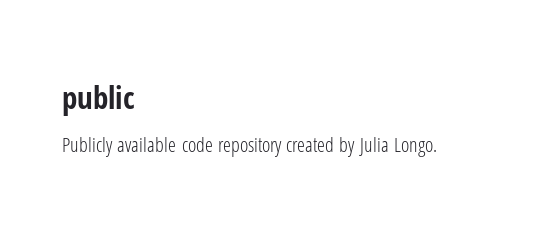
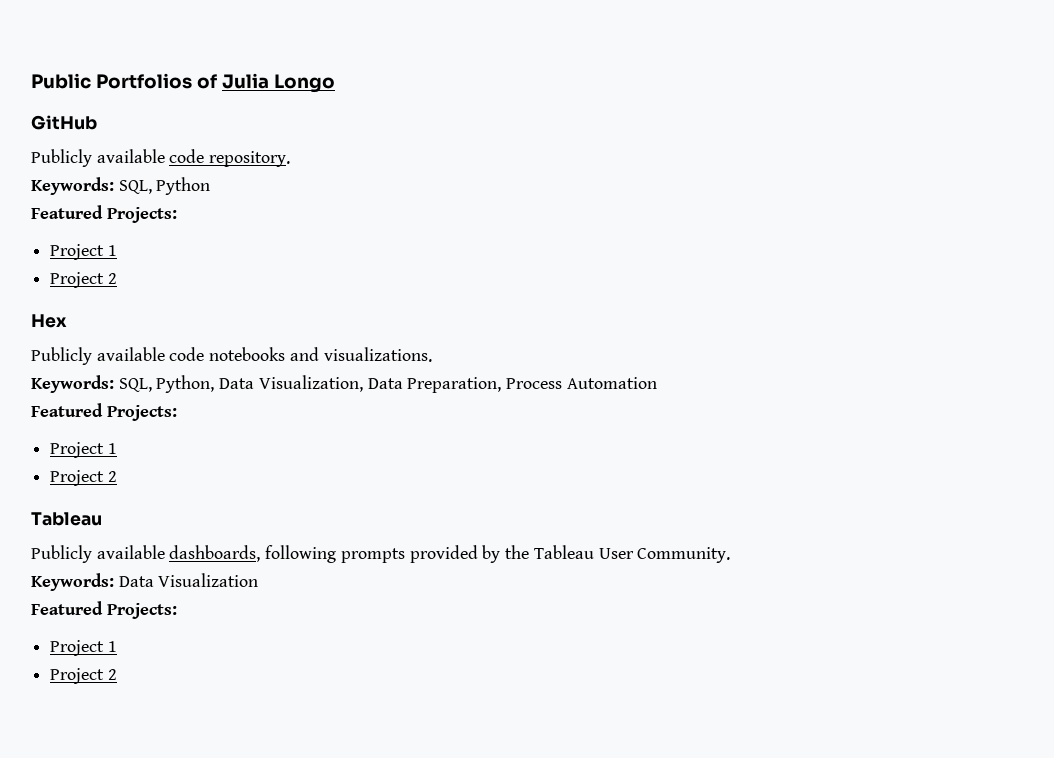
- public
- Publicly available code repository created by Julia Longo.
+ Public Portfolios of Julia Longo
+ GitHub
+ Publicly available code repository.
+ Keywords: SQL, Python
+ Featured Projects:
+ Project 1
+ Project 2
+ Hex
+ Publicly available code notebooks and visualizations.
+ Keywords: SQL, Python, Data Visualization, Data Preparation, Process Automation
+ Featured Projects:
+ Project 1
+ Project 2
+ Tableau
+ Publicly available dashboards, following prompts provided by the Tableau User Community.
+ Keywords: Data Visualization
+ Featured Projects:
+ Project 1
+ Project 2

